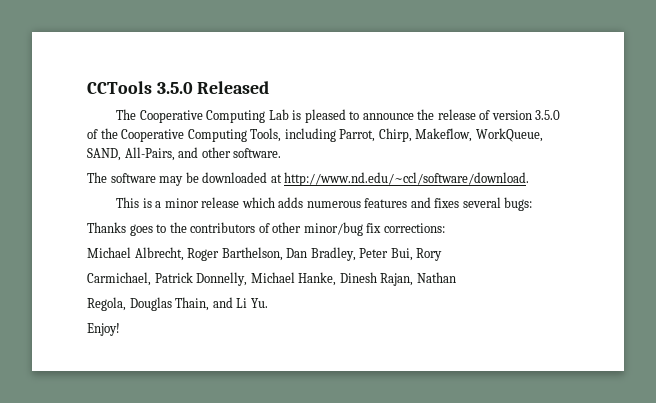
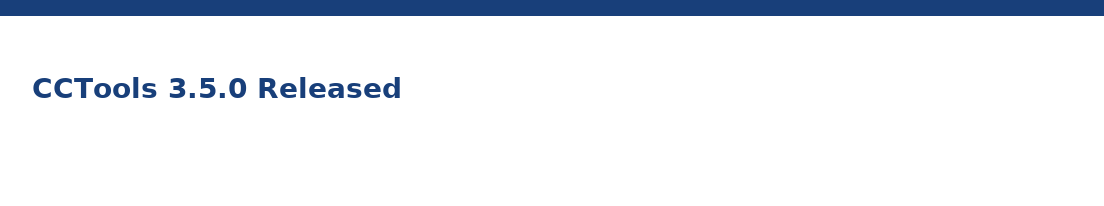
- The Cooperative Computing Lab is pleased to announce the release of version 3.5.0 of the Cooperative Computing Tools, including Parrot, Chirp, Makeflow, WorkQueue, SAND, All-Pairs, and other software.
- The software may be downloaded at http://www.nd.edu/~ccl/software/download.
- This is a minor release which adds numerous features and fixes several bugs:
- Thanks goes to the contributors of other minor/bug fix corrections:
- Michael Albrecht, Roger Barthelson, Dan Bradley, Peter Bui, Rory
- Carmichael, Patrick Donnelly, Michael Hanke, Dinesh Rajan, Nathan
- Regola, Douglas Thain, and Li Yu.
- Enjoy!

